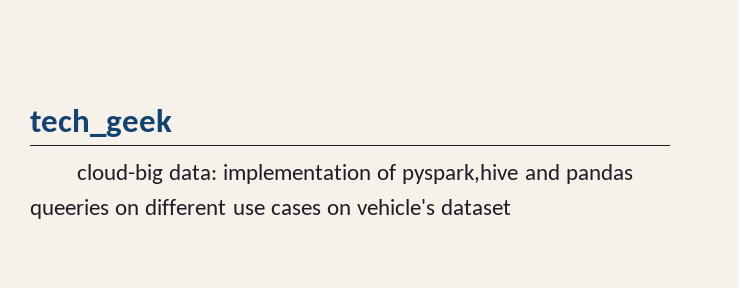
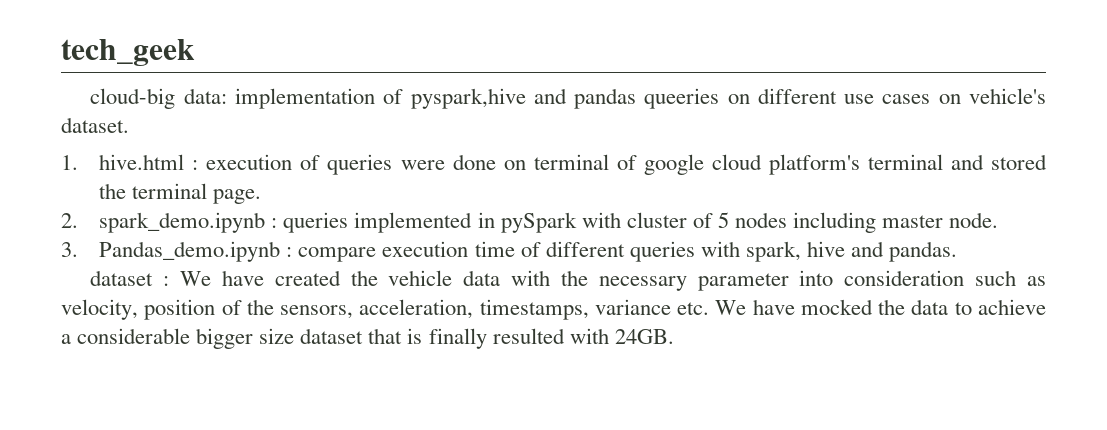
- cloud-big data: implementation of pyspark,hive and pandas queeries on different use cases on vehicle's dataset
+ cloud-big data: implementation of pyspark,hive and pandas queeries on different use cases on vehicle's dataset.
+ 1. hive.html : execution of queries were done on terminal of google cloud platform's terminal and stored the terminal page.
+ 2. spark_demo.ipynb : queries implemented in pySpark with cluster of 5 nodes including master node.
+ 3. Pandas_demo.ipynb : compare execution time of different queries with spark, hive and pandas.
+ dataset : We have created the vehicle data with the necessary parameter into consideration such as velocity, position of the sensors, acceleration, timestamps, variance etc. We have mocked the data to achieve a considerable bigger size dataset that is finally resulted with 24GB.

